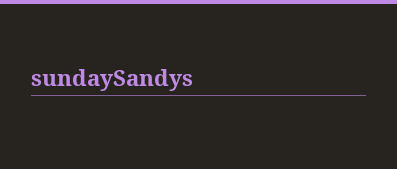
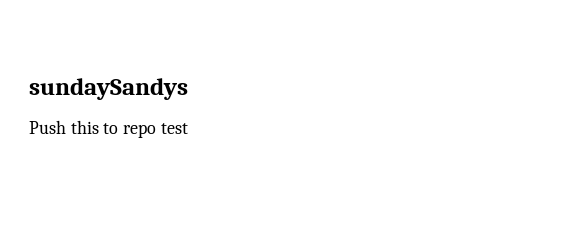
+ Push this to repo test

